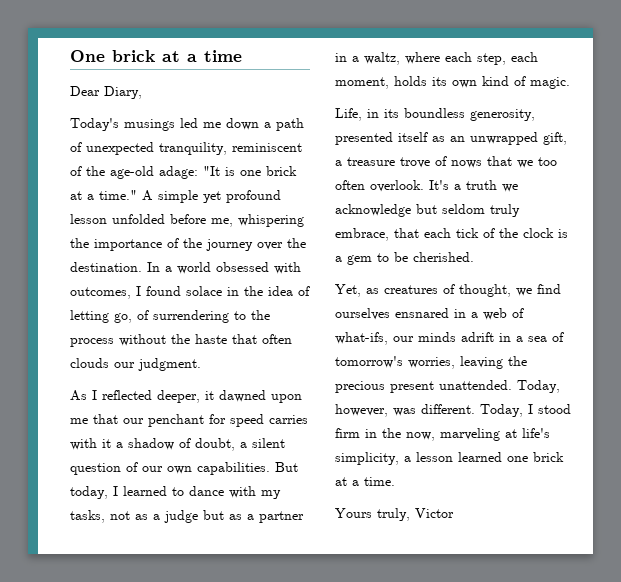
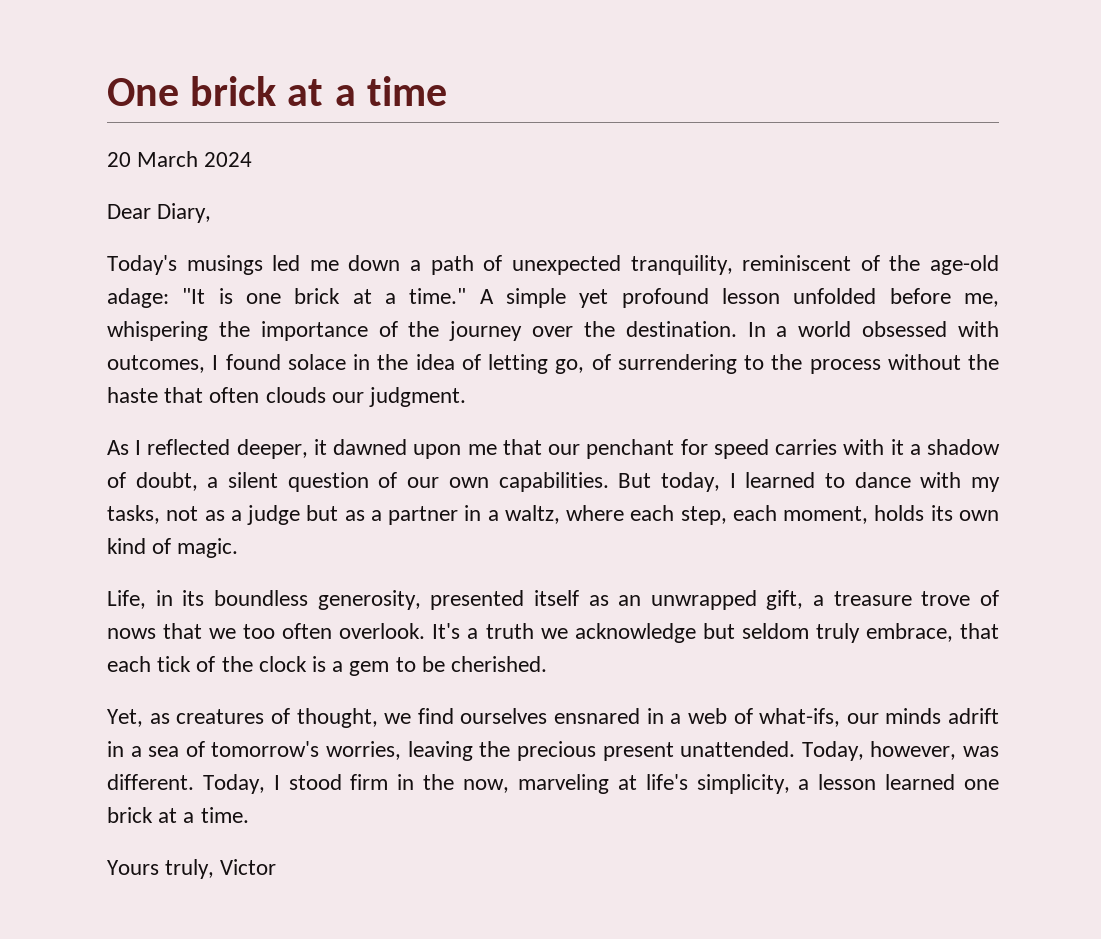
+ 20 March 2024

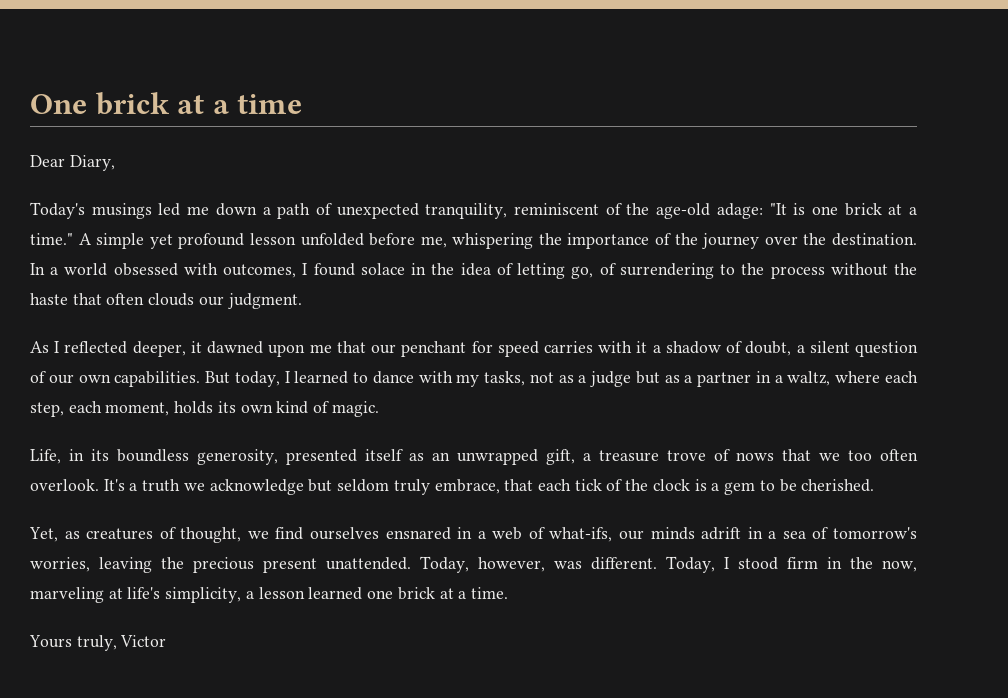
- 20 March 2024

